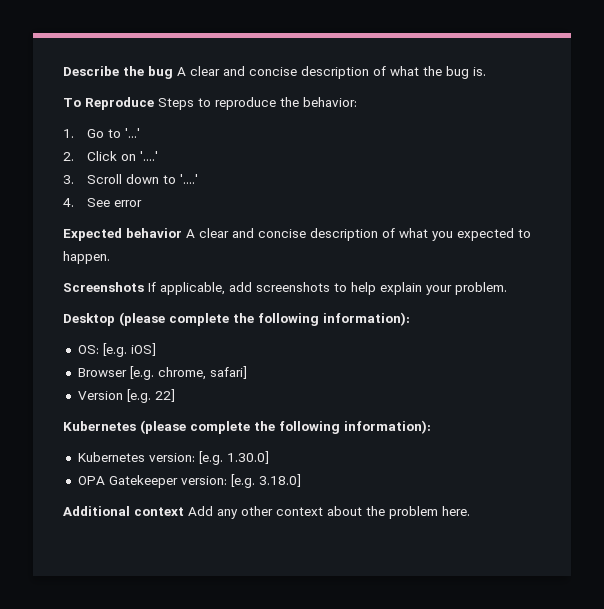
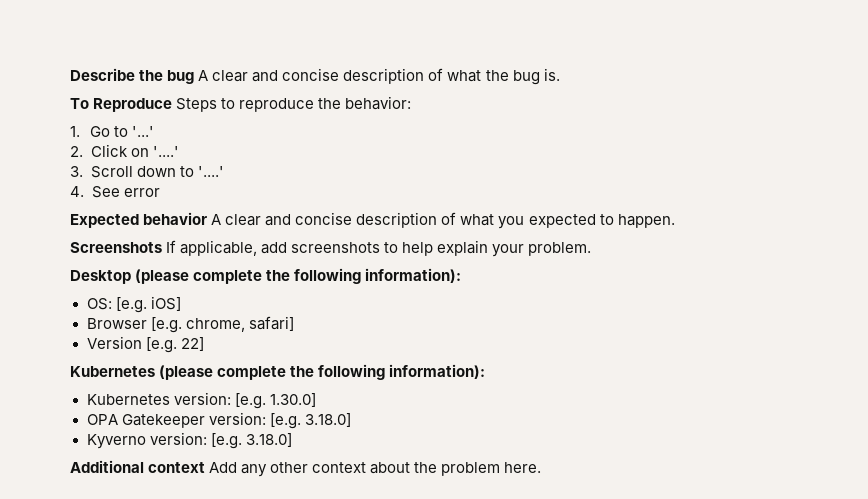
+ Kyverno version: [e.g. 3.18.0]

